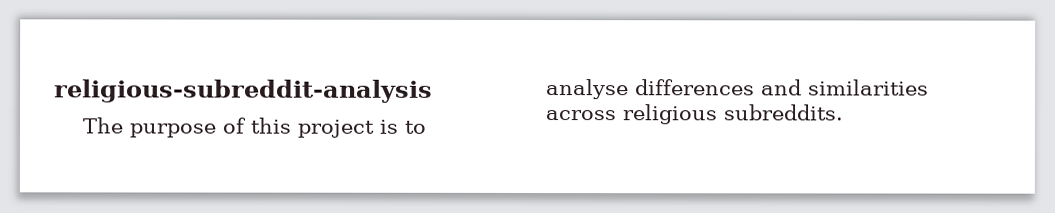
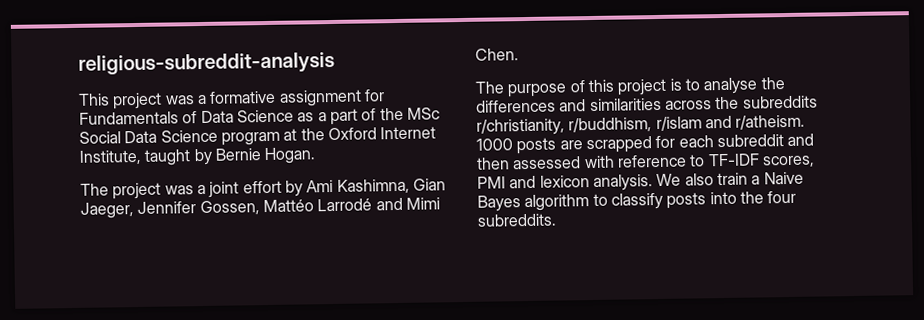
+ This project was a formative assignment for Fundamentals of Data Science as a part of the MSc Social Data Science program at the Oxford Internet Institute, taught by Bernie Hogan.
+ The project was a joint effort by Ami Kashimna, Gian Jaeger, Jennifer Gossen, Mattéo Larrodé and Mimi Chen.
- The purpose of this project is to analyse differences and similarities across religious subreddits.
+ The purpose of this project is to analyse the differences and similarities across the subreddits r/christianity, r/buddhism, r/islam and r/atheism. 1000 posts are scrapped for each subreddit and then assessed with reference to TF-IDF scores, PMI and lexicon analysis. We also train a Naive Bayes algorithm to classify posts into the four subreddits.

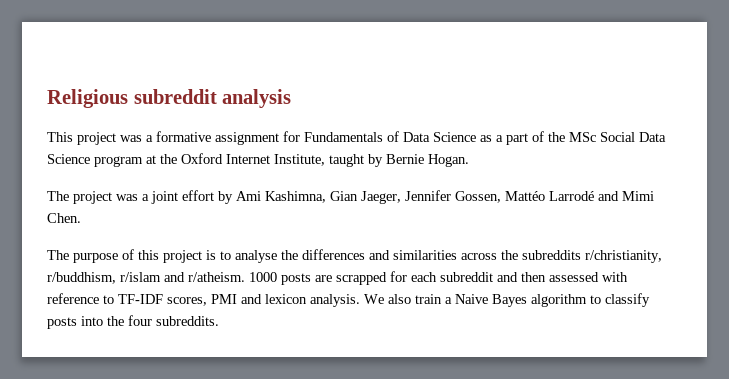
- religious-subreddit-analysis
+ Religious subreddit analysis

